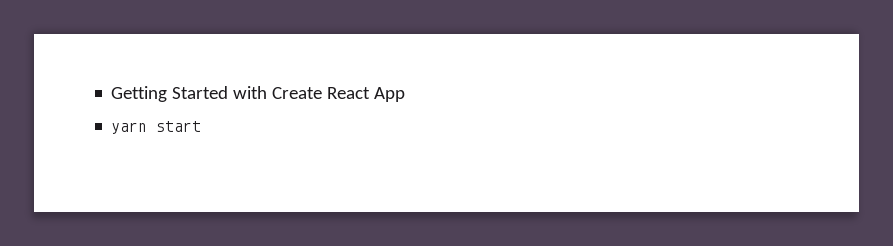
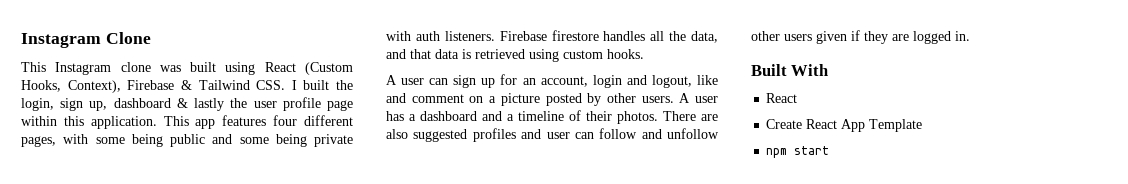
- Getting Started with Create React App
- yarn start
+ Instagram Clone
+ This Instagram clone was built using React (Custom Hooks, Context), Firebase & Tailwind CSS. I built the login, sign up, dashboard & lastly the user profile page within this application. This app features four different pages, with some being public and some being private with auth listeners. Firebase firestore handles all the data, and that data is retrieved using custom hooks.
+ A user can sign up for an account, login and logout, like and comment on a picture posted by other users. A user has a dashboard and a timeline of their photos. There are also suggested profiles and user can follow and unfollow other users given if they are logged in.
+ Built With
+ React
+ Create React App Template
+ npm start

